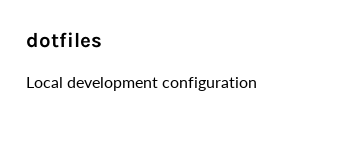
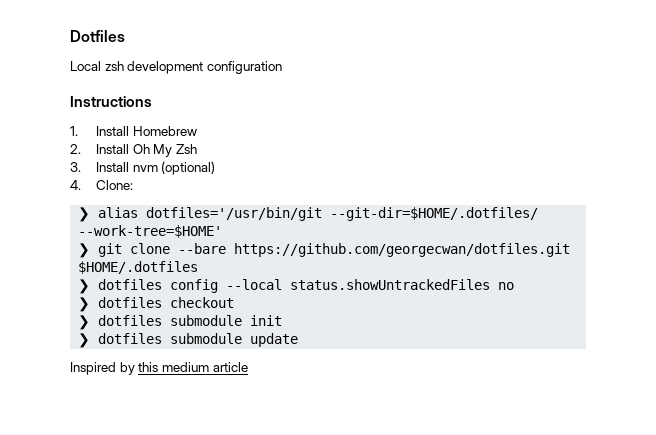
- dotfiles
+ Dotfiles
- Local development configuration
+ Local zsh development configuration
+ Instructions
+ 1. Install Homebrew
+ 2. Install Oh My Zsh
+ 3. Install nvm (optional)
+ 4. Clone:
+ ❯ alias dotfiles='/usr/bin/git --git-dir=$HOME/.dotfiles/ --work-tree=$HOME'
+ ❯ git clone --bare https://github.com/georgecwan/dotfiles.git $HOME/.dotfiles
+ ❯ dotfiles config --local status.showUntrackedFiles no
+ ❯ dotfiles checkout
+ ❯ dotfiles submodule init
+ ❯ dotfiles submodule update
+ Inspired by this medium article

